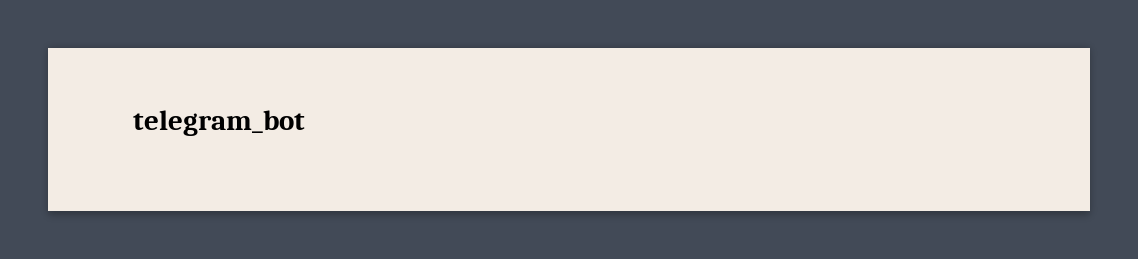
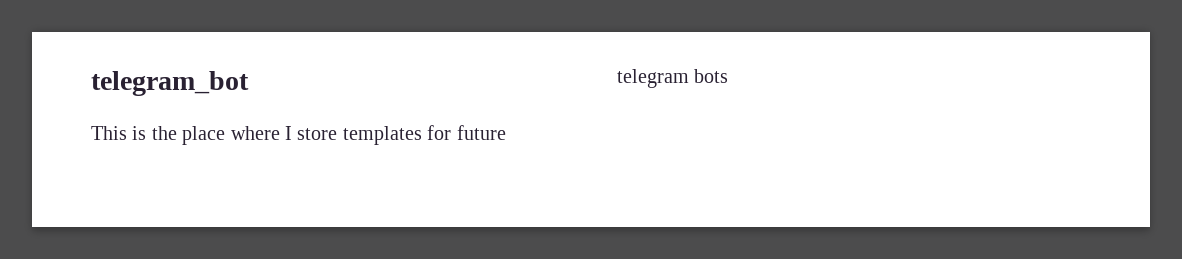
+ This is the place where I store templates for future telegram bots

